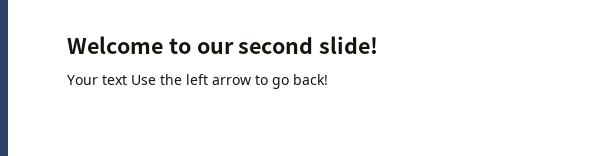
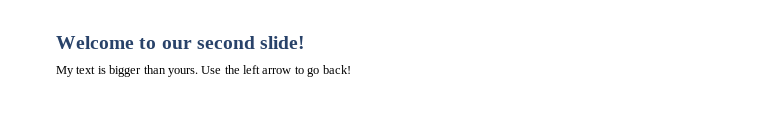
- Your text Use the left arrow to go back!
+ My text is bigger than yours. Use the left arrow to go back!

